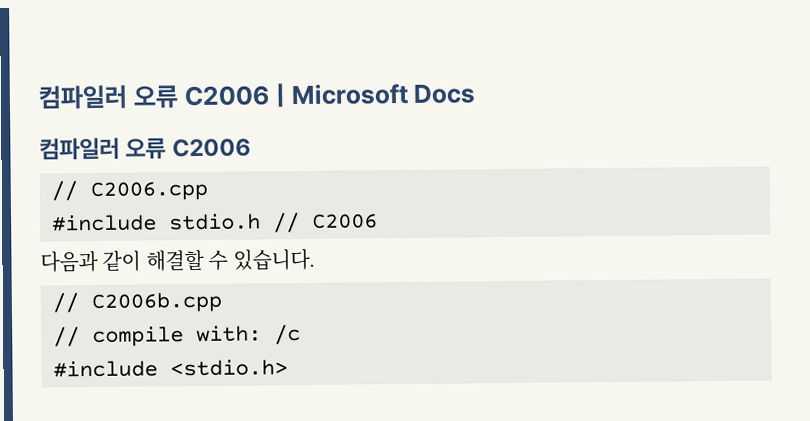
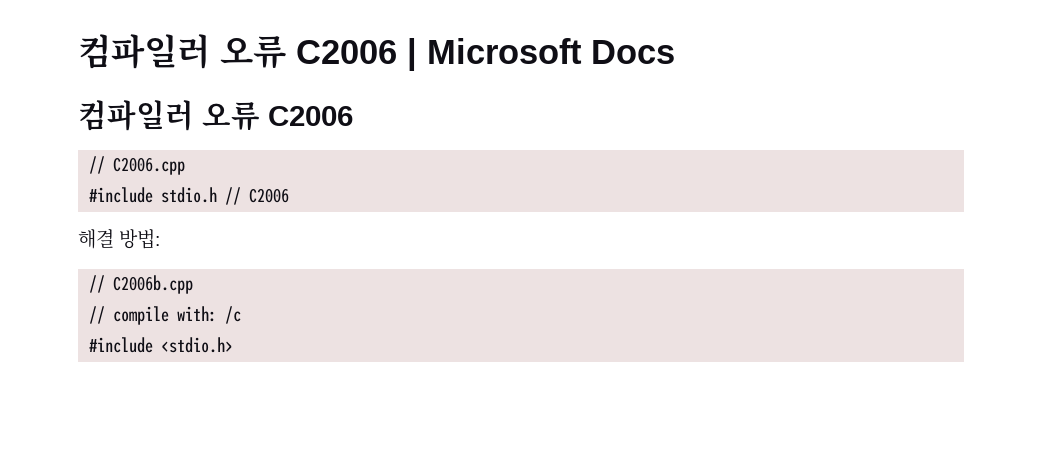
- 다음과 같이 해결할 수 있습니다.
+ 해결 방법:

